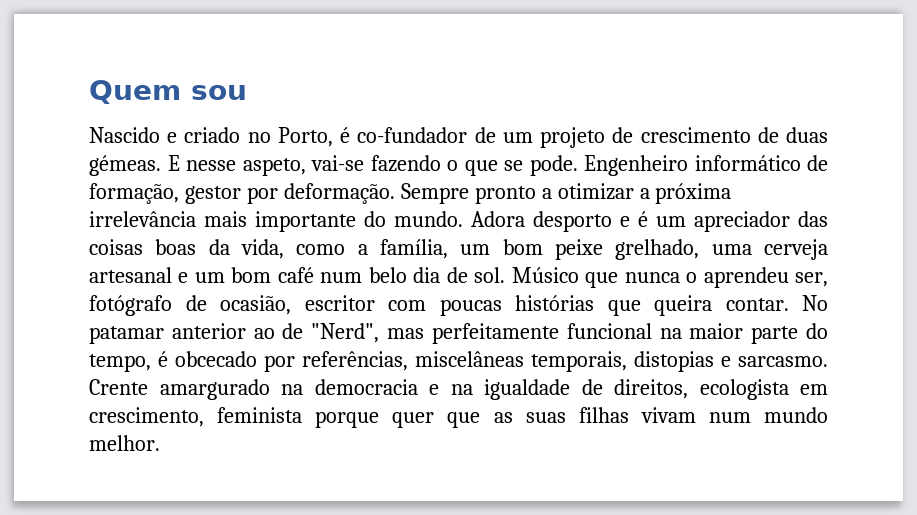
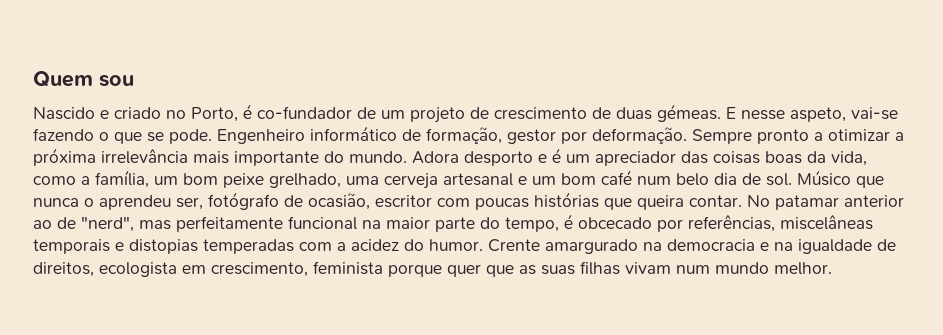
- No patamar anterior ao de "Nerd", mas perfeitamente funcional na maior parte do tempo, é obcecado por referências, miscelâneas temporais, distopias e sarcasmo.
+ No patamar anterior ao de "nerd", mas perfeitamente funcional na maior parte do tempo, é obcecado por referências, miscelâneas temporais e distopias temperadas com a acidez do humor.

